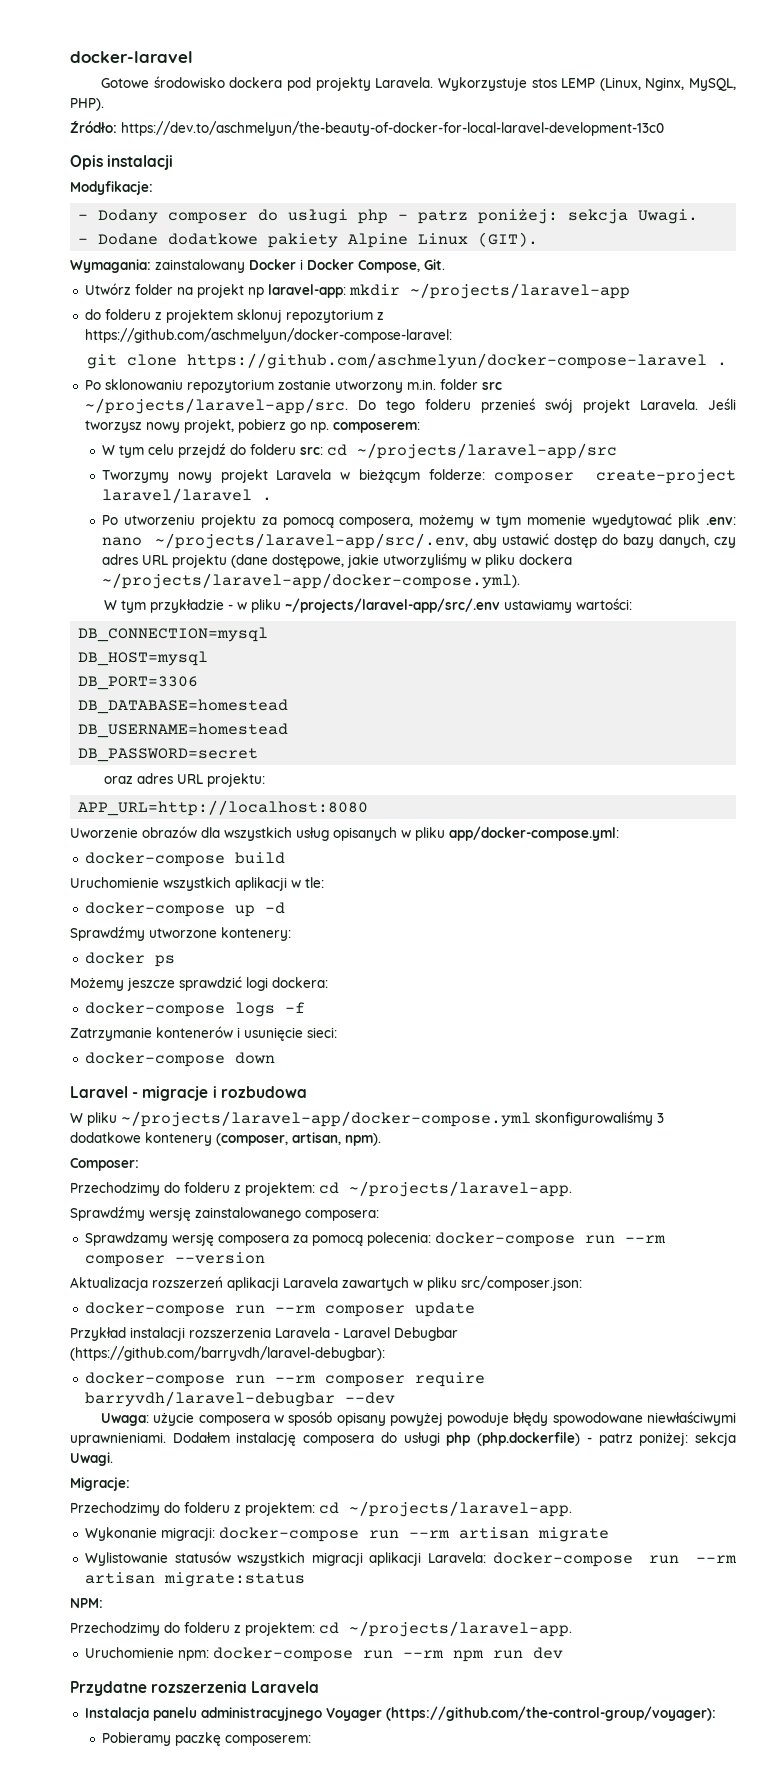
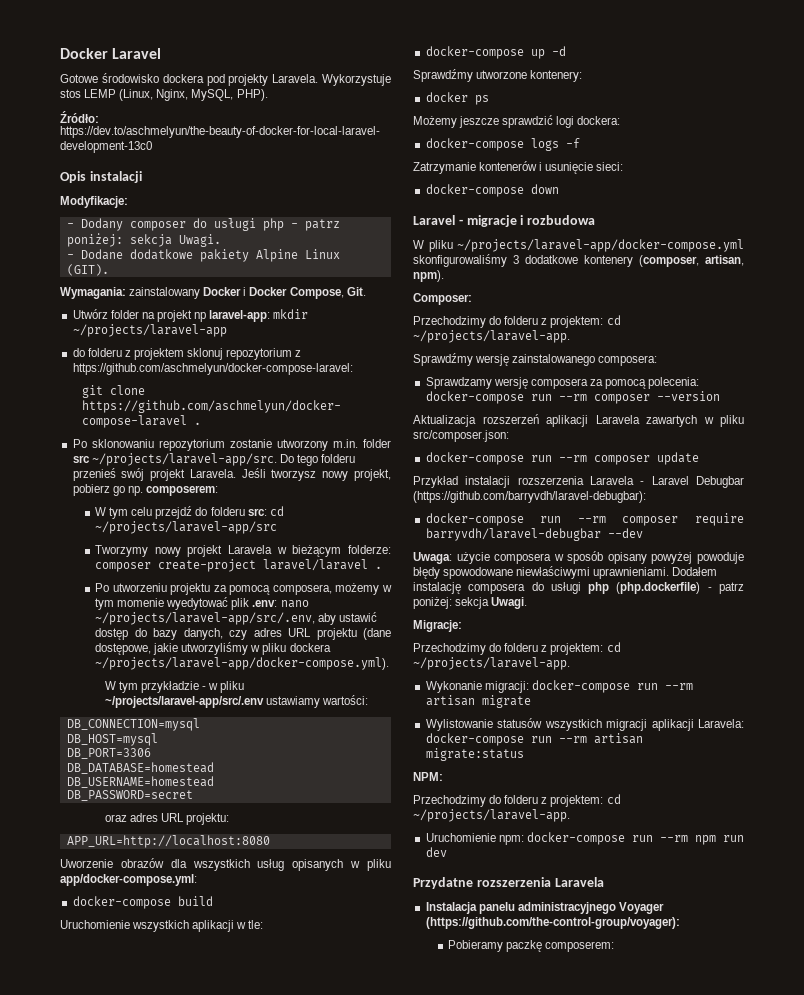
- docker-laravel
+ Docker Laravel

